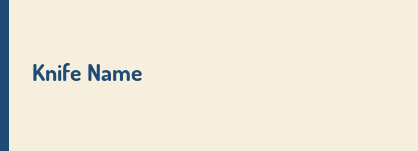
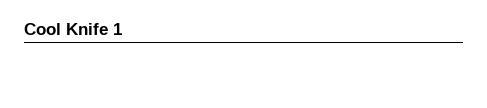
- Knife Name
+ Cool Knife 1

